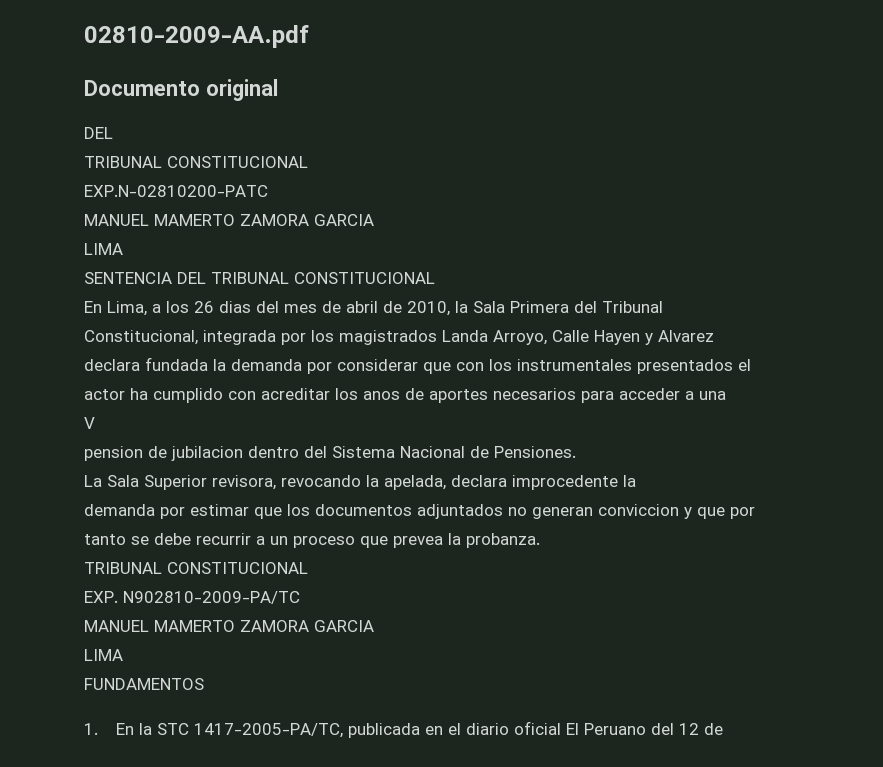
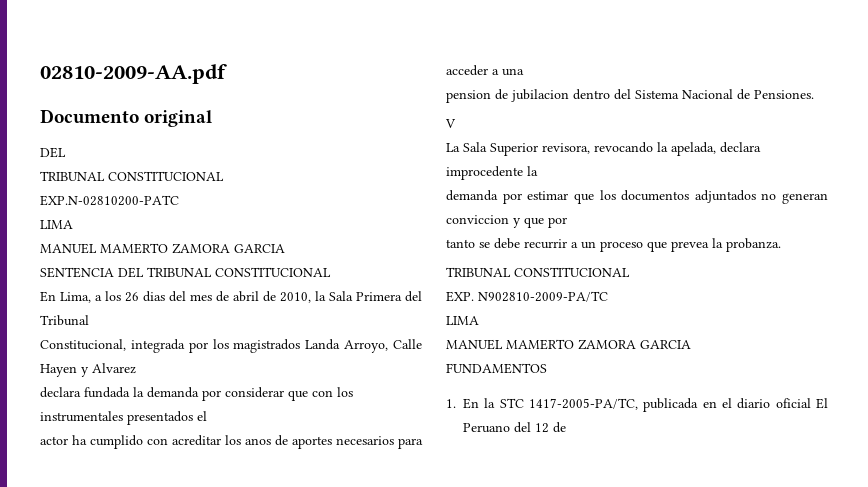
  EXP.N-02810200-PATC
+ LIMA
  MANUEL MAMERTO ZAMORA GARCIA
- LIMA
- V
+ V
  EXP. N902810-2009-PA/TC
+ LIMA
  MANUEL MAMERTO ZAMORA GARCIA
- LIMA

